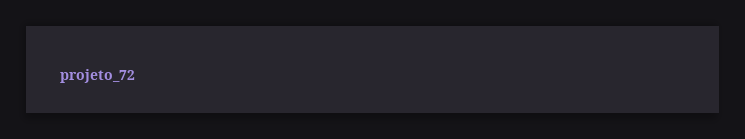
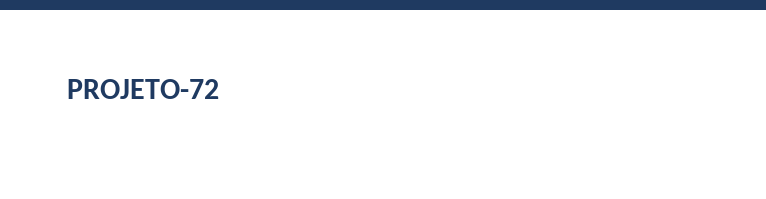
- projeto_72
+ PROJETO-72

